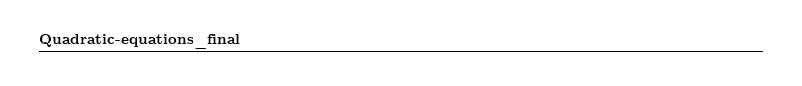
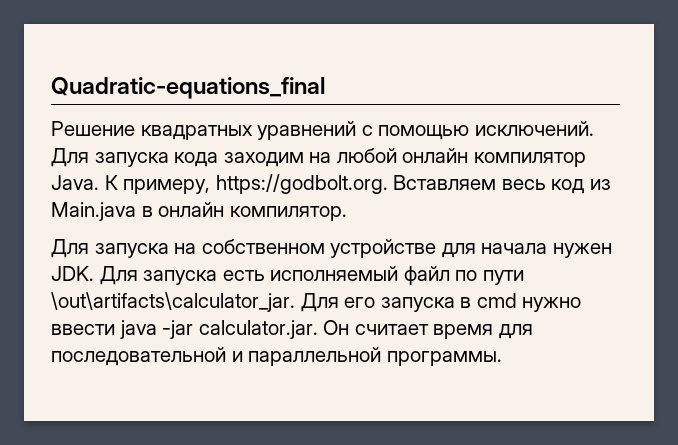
+ Решение квадратных уравнений с помощью исключений. Для запуска кода заходим на любой онлайн компилятор Java. К примеру, https://godbolt.org. Вставляем весь код из Main.java в онлайн компилятор.
+ Для запуска на собственном устройстве для начала нужен JDK. Для запуска есть исполняемый файл по пути \out\artifacts\calculator_jar. Для его запуска в cmd нужно ввести java -jar calculator.jar. Он считает время для последовательной и параллельной программы.

